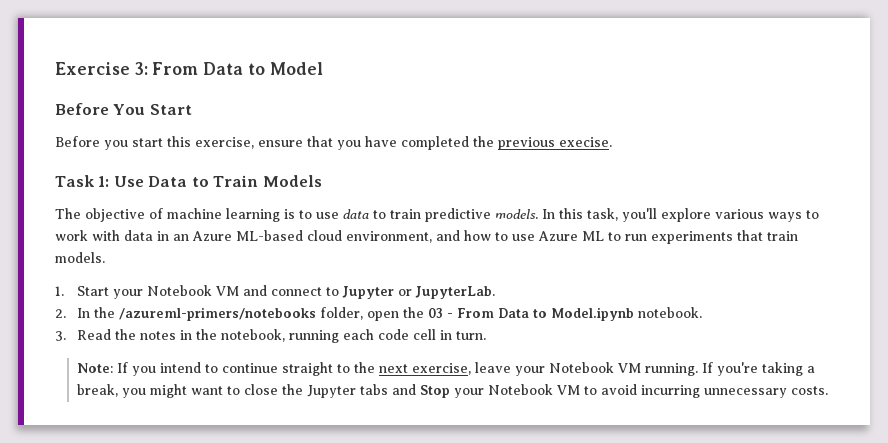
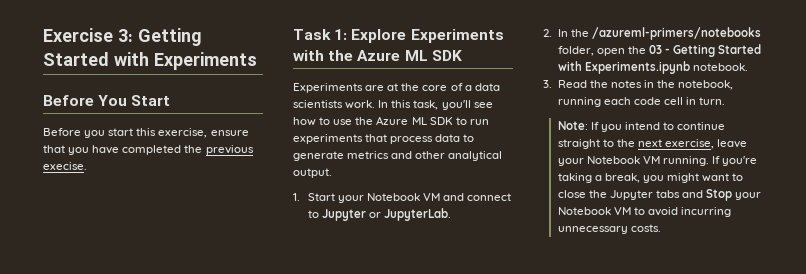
- Exercise 3: From Data to Model
+ Exercise 3: Getting Started with Experiments
- Task 1: Use Data to Train Models
- The objective of machine learning is to use data to train predictive models. In this task, you'll explore various ways to work with data in an Azure ML-based cloud environment, and how to use Azure ML to run experiments that train models.
+ Task 1: Explore Experiments with the Azure ML SDK
+ Experiments are at the core of a data scientists work. In this task, you'll see how to use the Azure ML SDK to run experiments that process data to generate metrics and other analytical output.
- 2. In the /azureml-primers/notebooks folder, open the 03 - From Data to Model.ipynb notebook.
+ 2. In the /azureml-primers/notebooks folder, open the 03 - Getting Started with Experiments.ipynb notebook.

